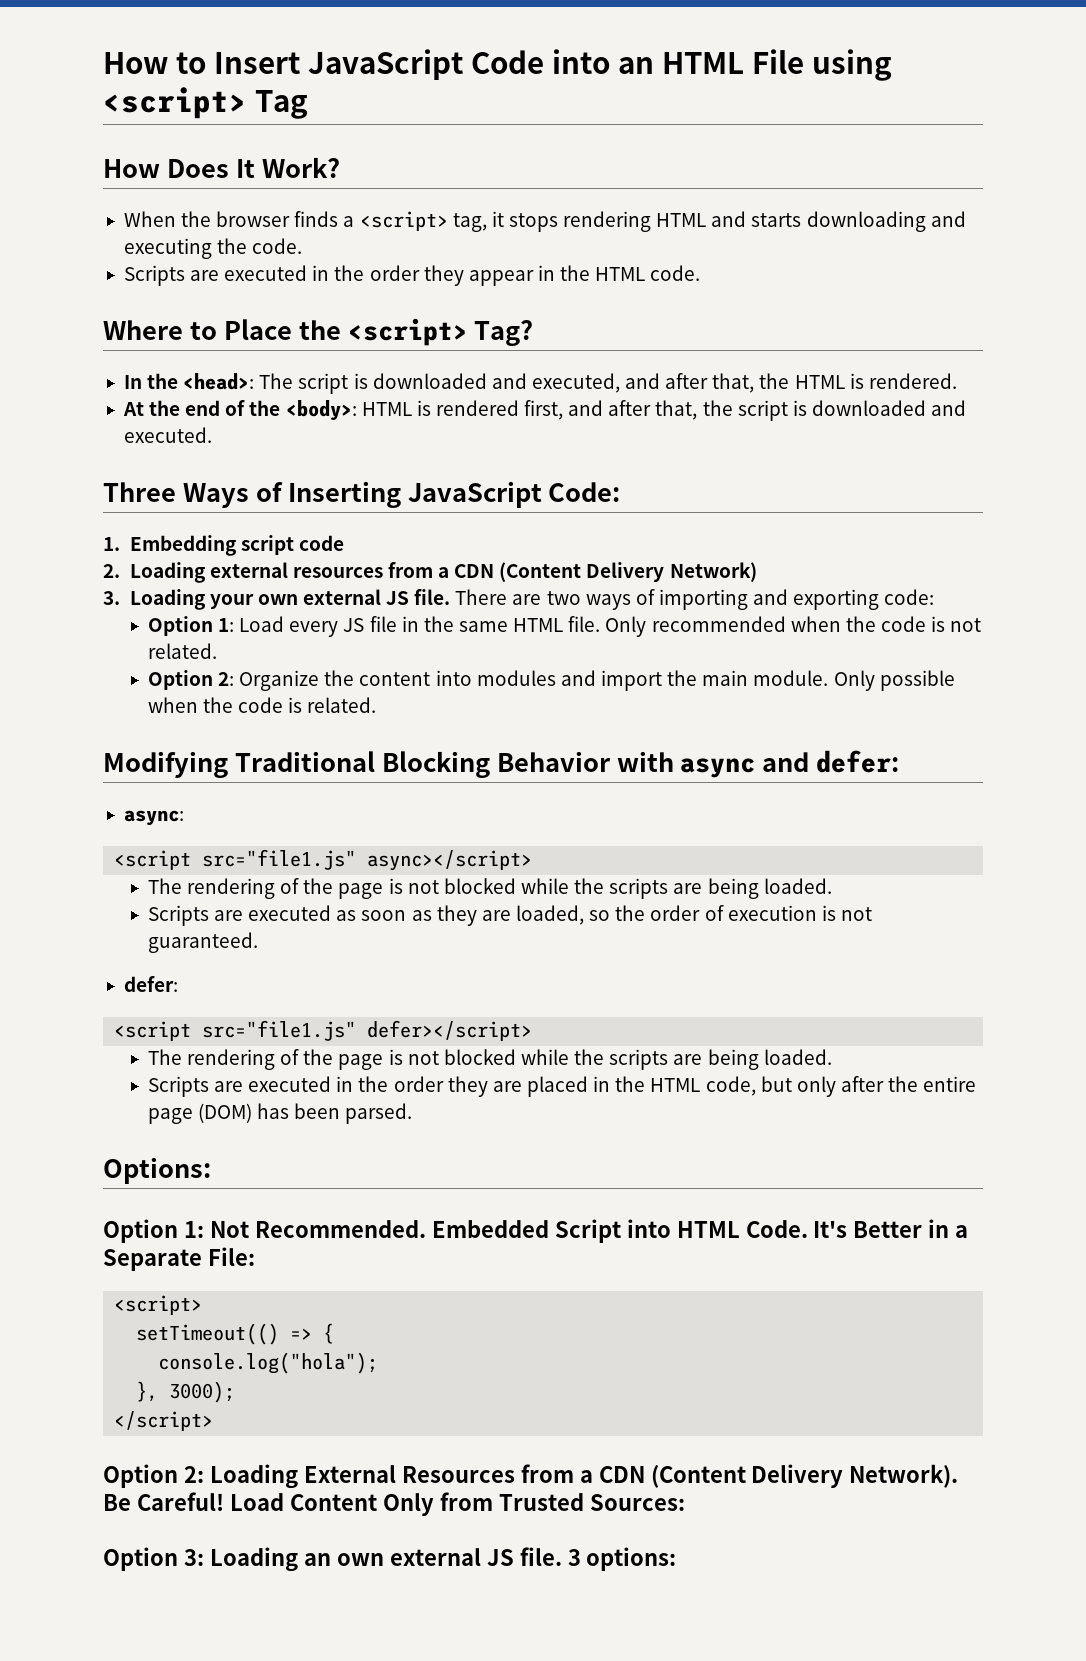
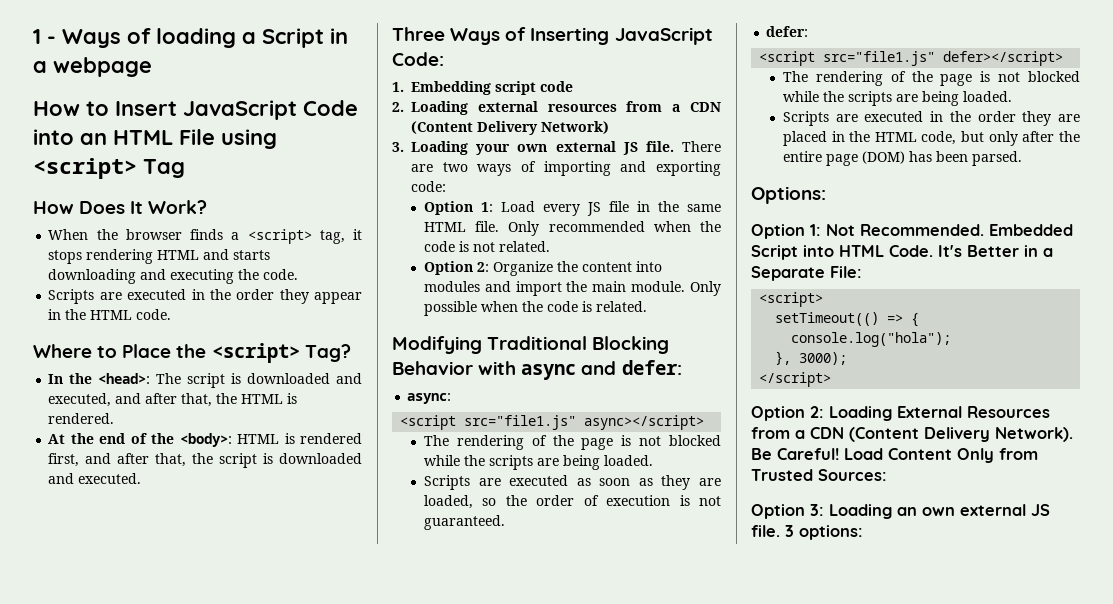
+ 1 - Ways of loading a Script in a webpage

